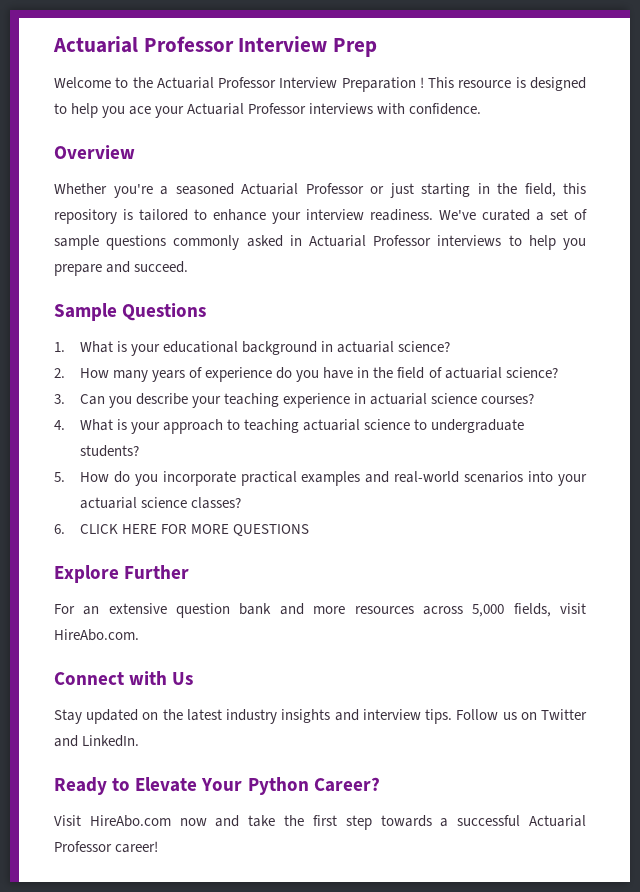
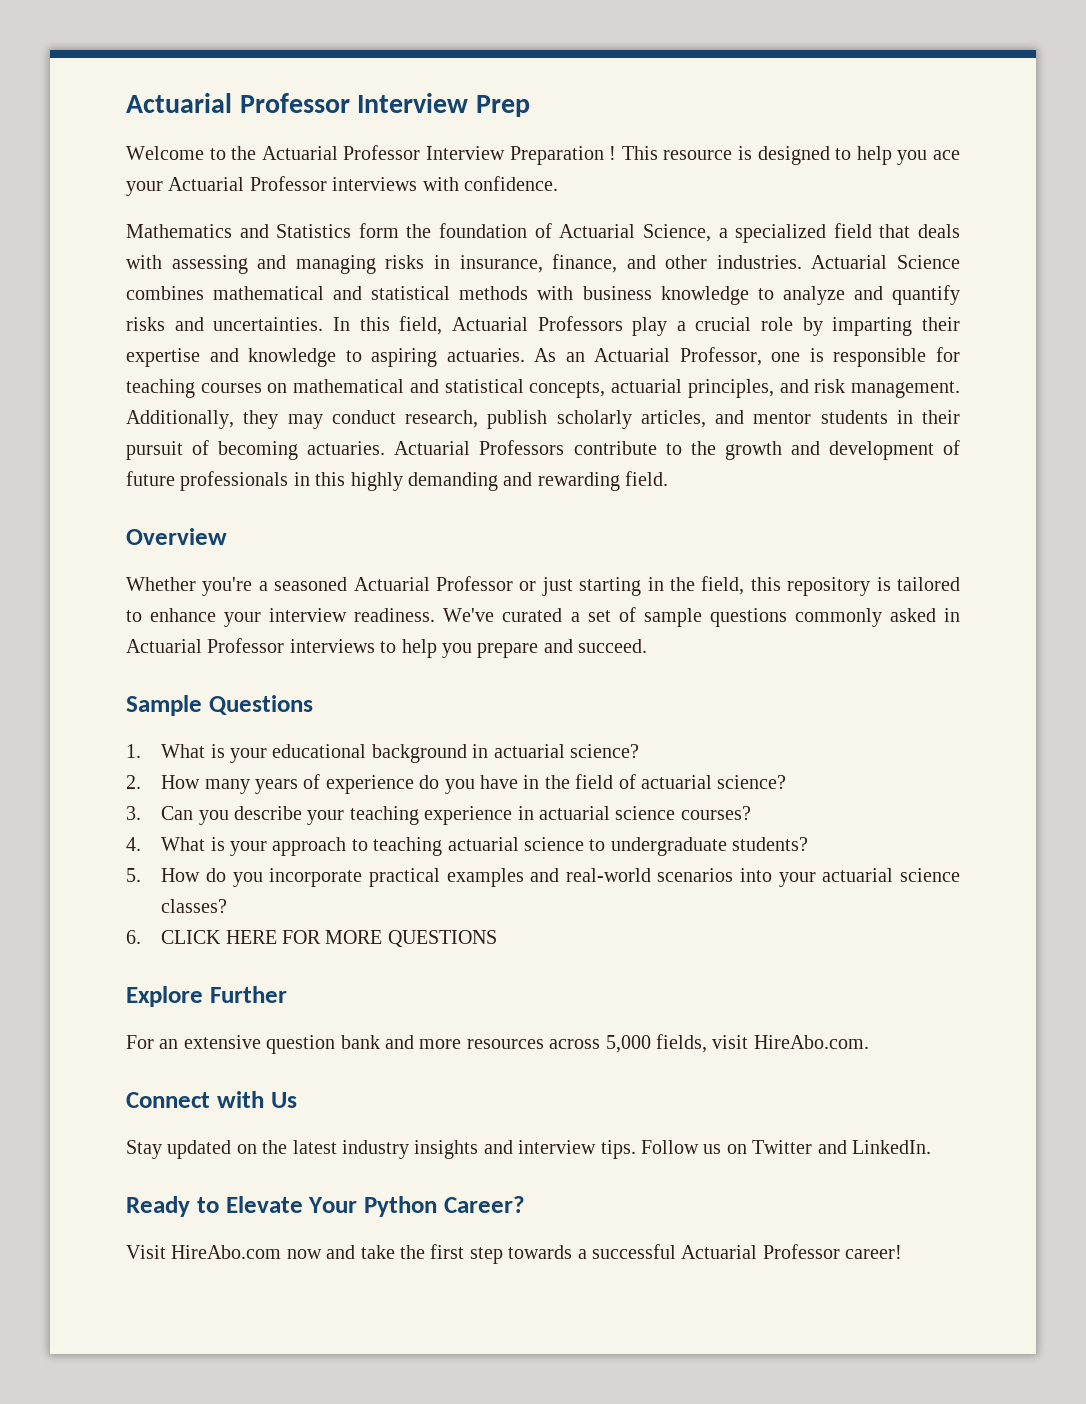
+ Mathematics and Statistics form the foundation of Actuarial Science, a specialized field that deals with assessing and managing risks in insurance, finance, and other industries. Actuarial Science combines mathematical and statistical methods with business knowledge to analyze and quantify risks and uncertainties. In this field, Actuarial Professors play a crucial role by imparting their expertise and knowledge to aspiring actuaries. As an Actuarial Professor, one is responsible for teaching courses on mathematical and statistical concepts, actuarial principles, and risk management. Additionally, they may conduct research, publish scholarly articles, and mentor students in their pursuit of becoming actuaries. Actuarial Professors contribute to the growth and development of future professionals in this highly demanding and rewarding field.

